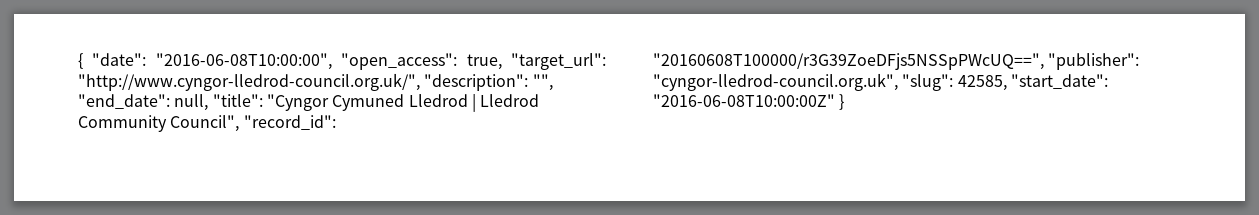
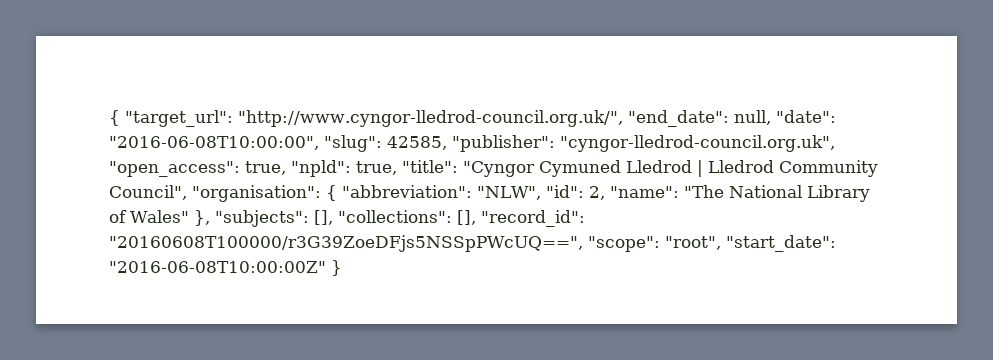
- { "date": "2016-06-08T10:00:00", "open_access": true, "target_url": "http://www.cyngor-lledrod-council.org.uk/", "description": "", "end_date": null, "title": "Cyngor Cymuned Lledrod | Lledrod Community Council", "record_id": "20160608T100000/r3G39ZoeDFjs5NSSpPWcUQ==", "publisher": "cyngor-lledrod-council.org.uk", "slug": 42585, "start_date": "2016-06-08T10:00:00Z" }
+ { "target_url": "http://www.cyngor-lledrod-council.org.uk/", "end_date": null, "date": "2016-06-08T10:00:00", "slug": 42585, "publisher": "cyngor-lledrod-council.org.uk", "open_access": true, "npld": true, "title": "Cyngor Cymuned Lledrod | Lledrod Community Council", "organisation": { "abbreviation": "NLW", "id": 2, "name": "The National Library of Wales" }, "subjects": [], "collections": [], "record_id": "20160608T100000/r3G39ZoeDFjs5NSSpPWcUQ==", "scope": "root", "start_date": "2016-06-08T10:00:00Z" }

